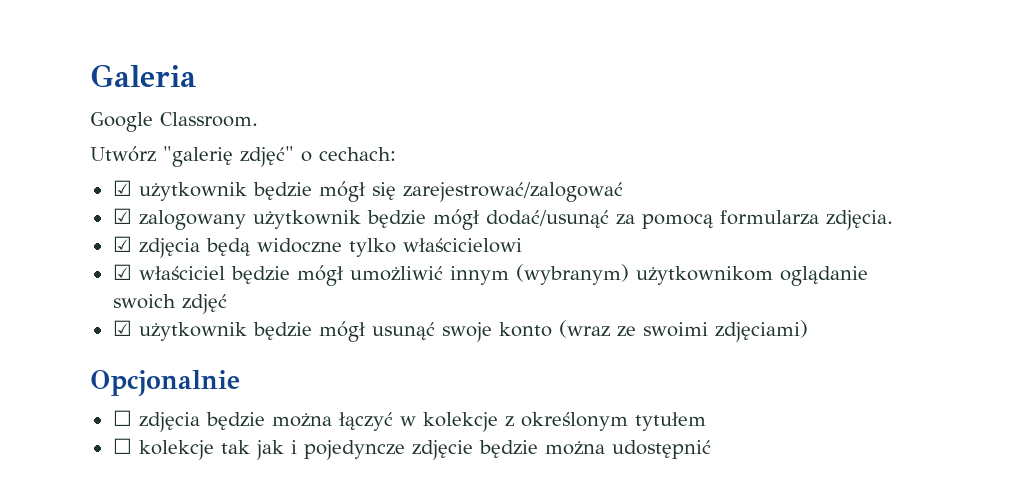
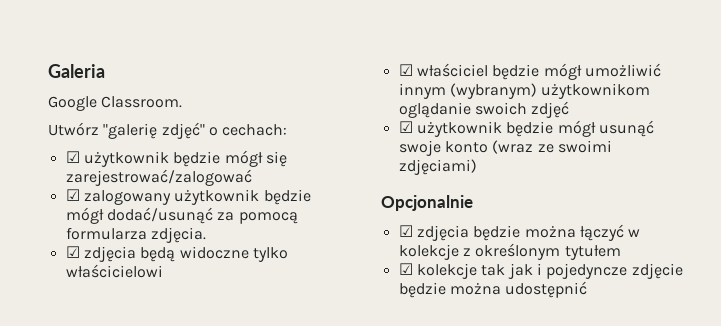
- ☐ zdjęcia będzie można łączyć w kolekcje z określonym tytułem
+ ☑ zdjęcia będzie można łączyć w kolekcje z określonym tytułem
- ☐ kolekcje tak jak i pojedyncze zdjęcie będzie można udostępnić
+ ☑ kolekcje tak jak i pojedyncze zdjęcie będzie można udostępnić

